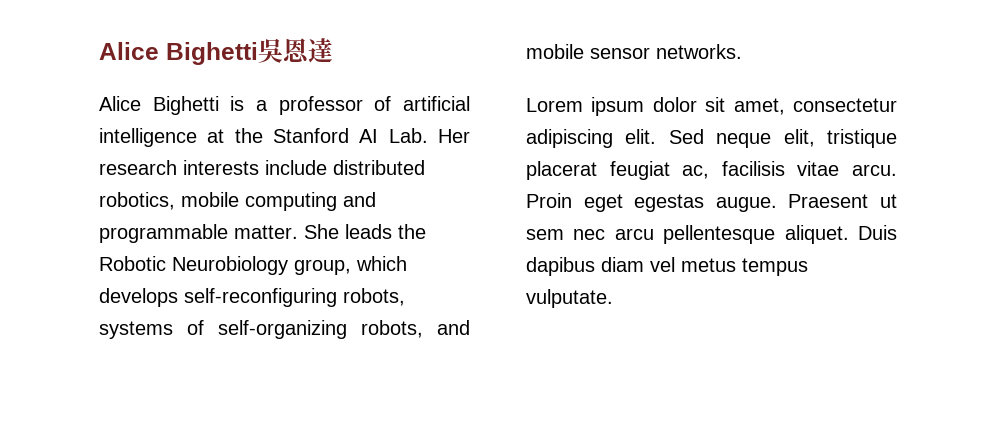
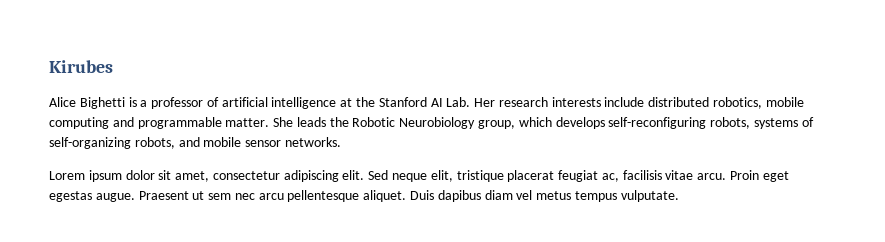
- Alice Bighetti吳恩達
+ Kirubes

